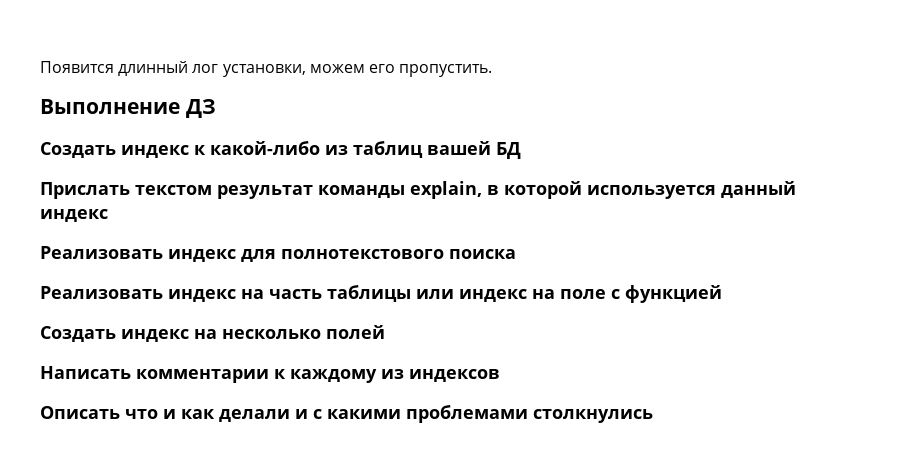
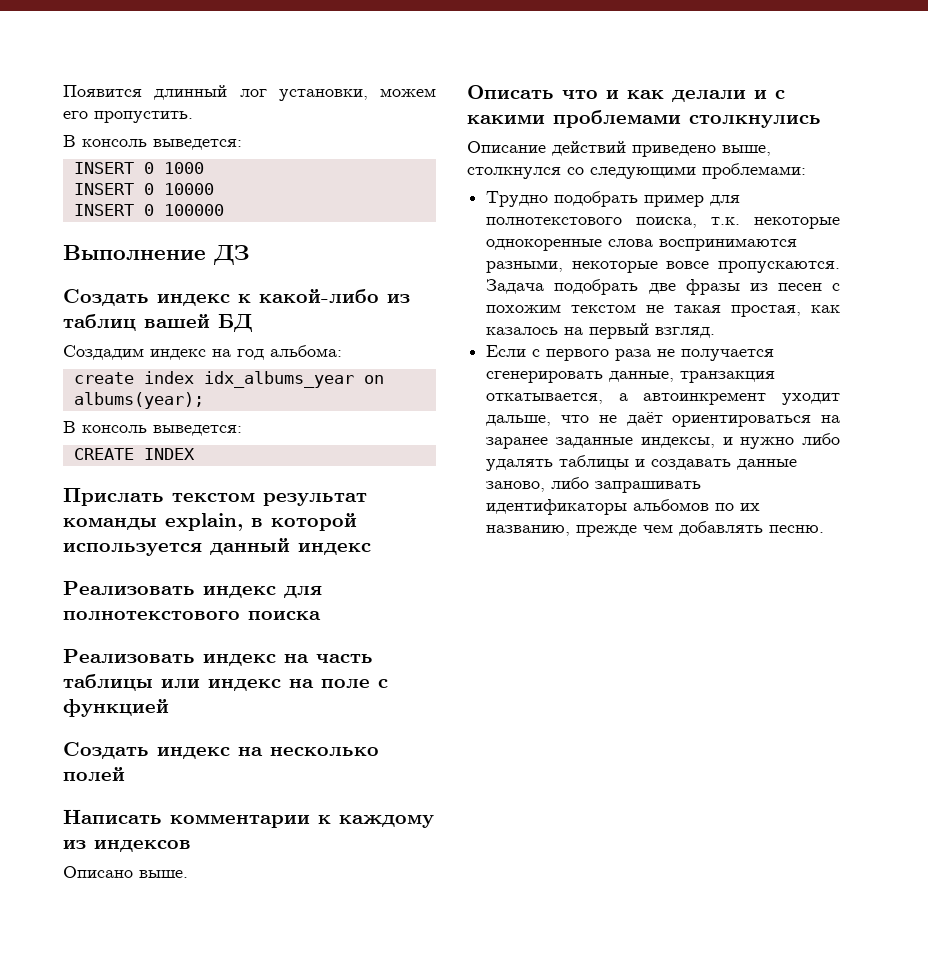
  Появится длинный лог установки, можем его пропустить.
+ В консоль выведется:
+ INSERT 0 1000
+ INSERT 0 10000
+ INSERT 0 100000
+ Создадим индекс на год альбома:
+ create index idx_albums_year on albums(year);
+ В консоль выведется:
+ CREATE INDEX
+ Описано выше.
+ Описание действий приведено выше, столкнулся со следующими проблемами:
+ Трудно подобрать пример для полнотекстового поиска, т.к. некоторые однокоренные слова воспринимаются разными, некоторые вовсе пропускаются. Задача подобрать две фразы из песен с похожим текстом не такая простая, как казалось на первый взгляд.
+ Если с первого раза не получается сгенерировать данные, транзакция откатывается, а автоинкремент уходит дальше, что не даёт ориентироваться на заранее заданные индексы, и нужно либо удалять таблицы и создавать данные заново, либо запрашивать идентификаторы альбомов по их названию, прежде чем добавлять песню.

